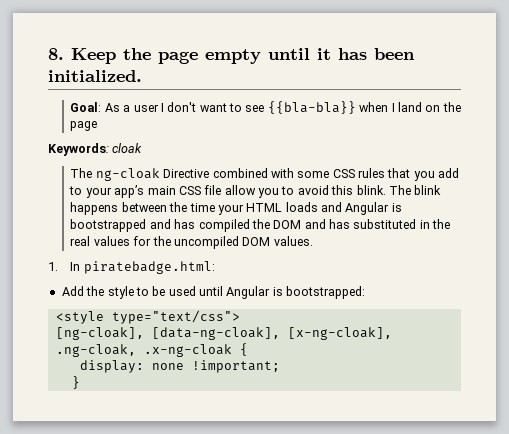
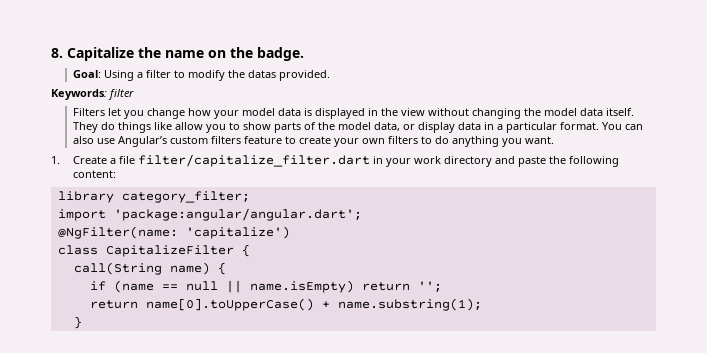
- 8. Keep the page empty until it has been initialized.
- Goal: As a user I don't want to see {{bla-bla}} when I land on the page
- Keywords: cloak
- The ng-cloak Directive combined with some CSS rules that you add to your app’s main CSS file allow you to avoid this blink. The blink happens between the time your HTML loads and Angular is bootstrapped and has compiled the DOM and has substituted in the real values for the uncompiled DOM values.
- 1. In piratebadge.html:
- Add the style to be used until Angular is bootstrapped:
- <style type="text/css">
- [ng-cloak], [data-ng-cloak], [x-ng-cloak], .ng-cloak, .x-ng-cloak {
- display: none !important;
+ 8. Capitalize the name on the badge.
+ Goal: Using a filter to modify the datas provided.
+ Keywords: filter
+ Filters let you change how your model data is displayed in the view without changing the model data itself. They do things like allow you to show parts of the model data, or display data in a particular format. You can also use Angular’s custom filters feature to create your own filters to do anything you want.
+ 1. Create a file filter/capitalize_filter.dart in your work directory and paste the following content:
+ library category_filter;
+ import 'package:angular/angular.dart';
+ @NgFilter(name: 'capitalize')
+ class CapitalizeFilter {
+ call(String name) {
+ if (name == null || name.isEmpty) return '';
+ return name[0].toUpperCase() + name.substring(1);

